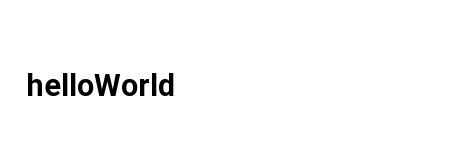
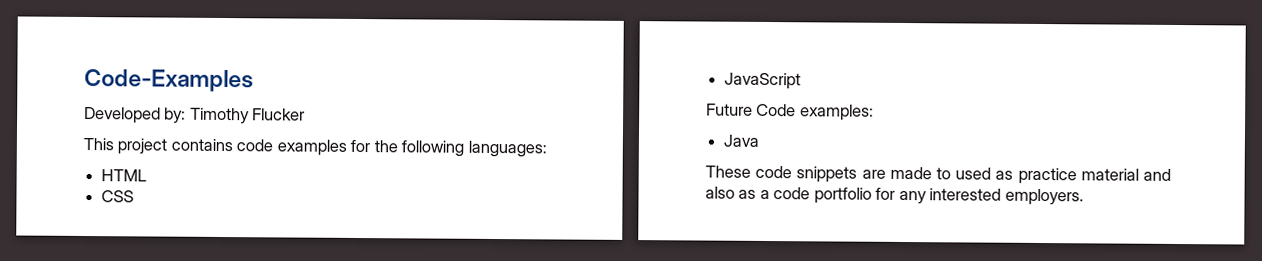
- helloWorld
+ Code-Examples
+ Developed by: Timothy Flucker
+ This project contains code examples for the following languages:
+ HTML
+ CSS
+ JavaScript
+ Future Code examples:
+ Java
+ These code snippets are made to used as practice material and also as a code portfolio for any interested employers.

